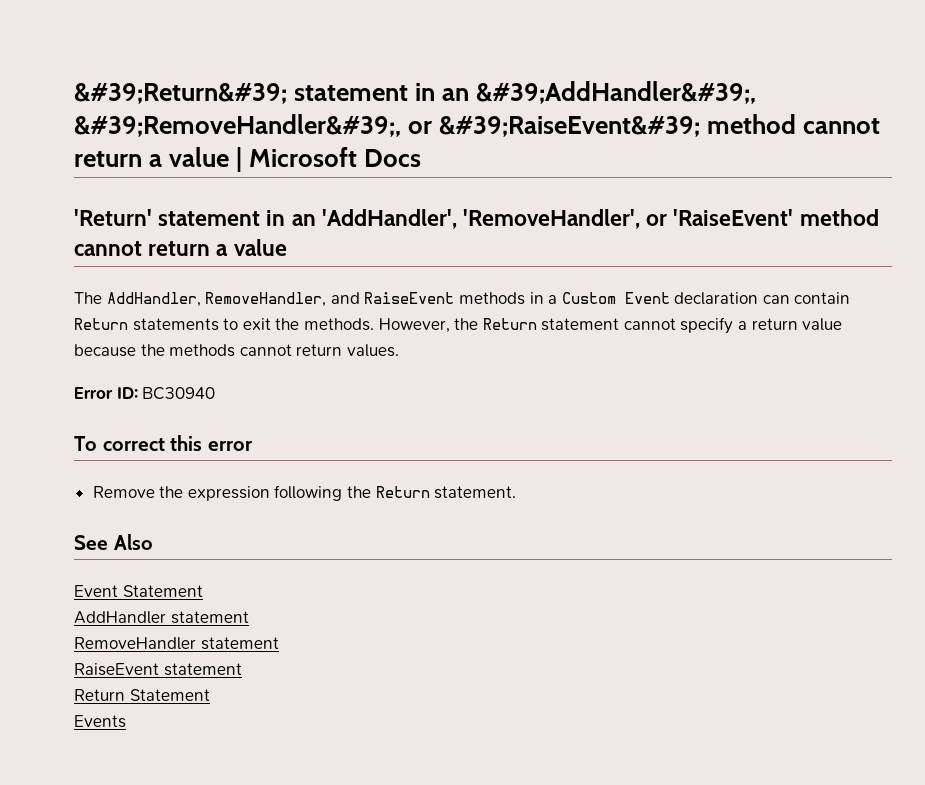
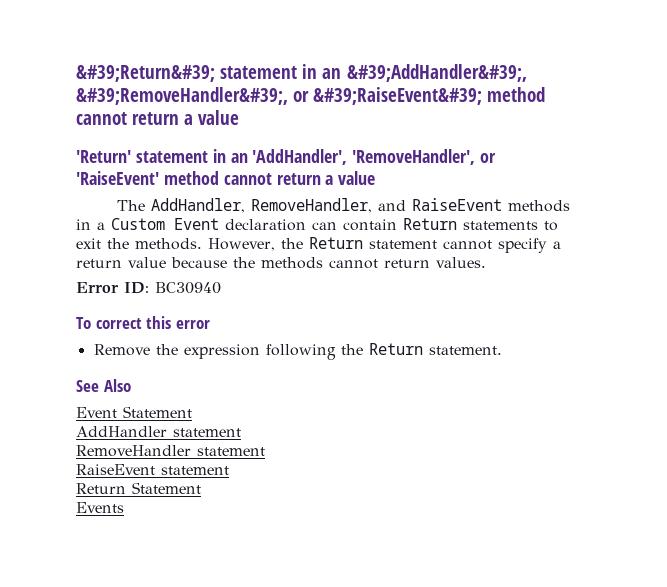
- &#39;Return&#39; statement in an &#39;AddHandler&#39;, &#39;RemoveHandler&#39;, or &#39;RaiseEvent&#39; method cannot return a value | Microsoft Docs
+ &#39;Return&#39; statement in an &#39;AddHandler&#39;, &#39;RemoveHandler&#39;, or &#39;RaiseEvent&#39; method cannot return a value

